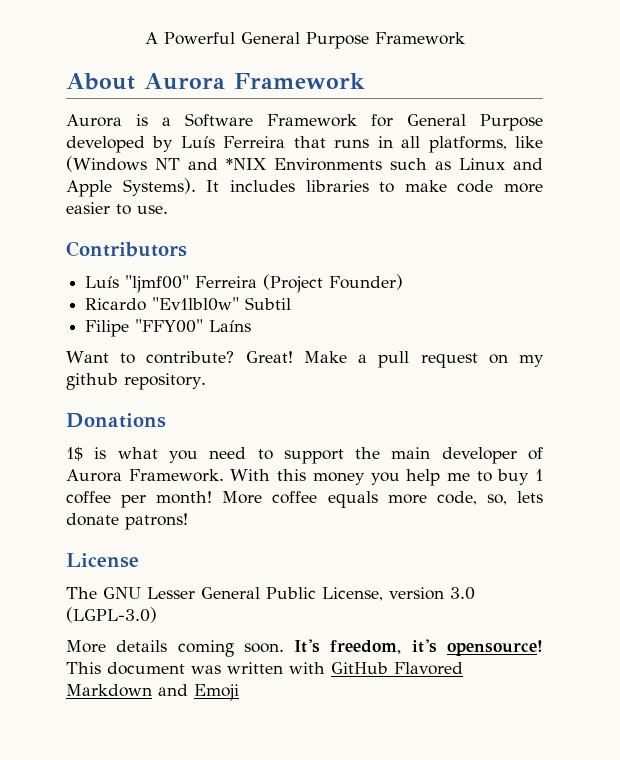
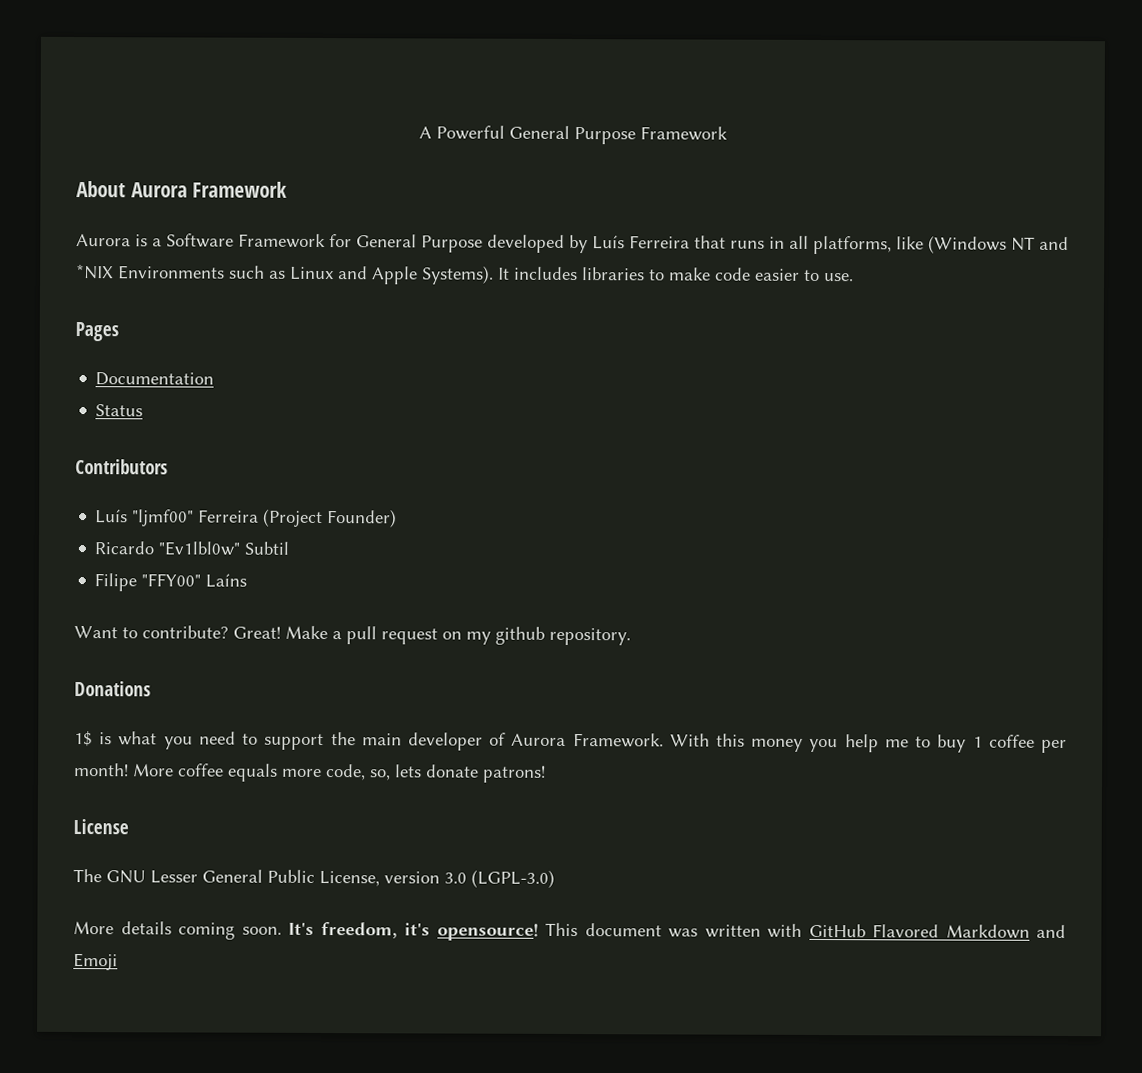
- It includes libraries to make code more easier to use.
+ It includes libraries to make code easier to use.
+ Pages
+ Documentation
+ Status

